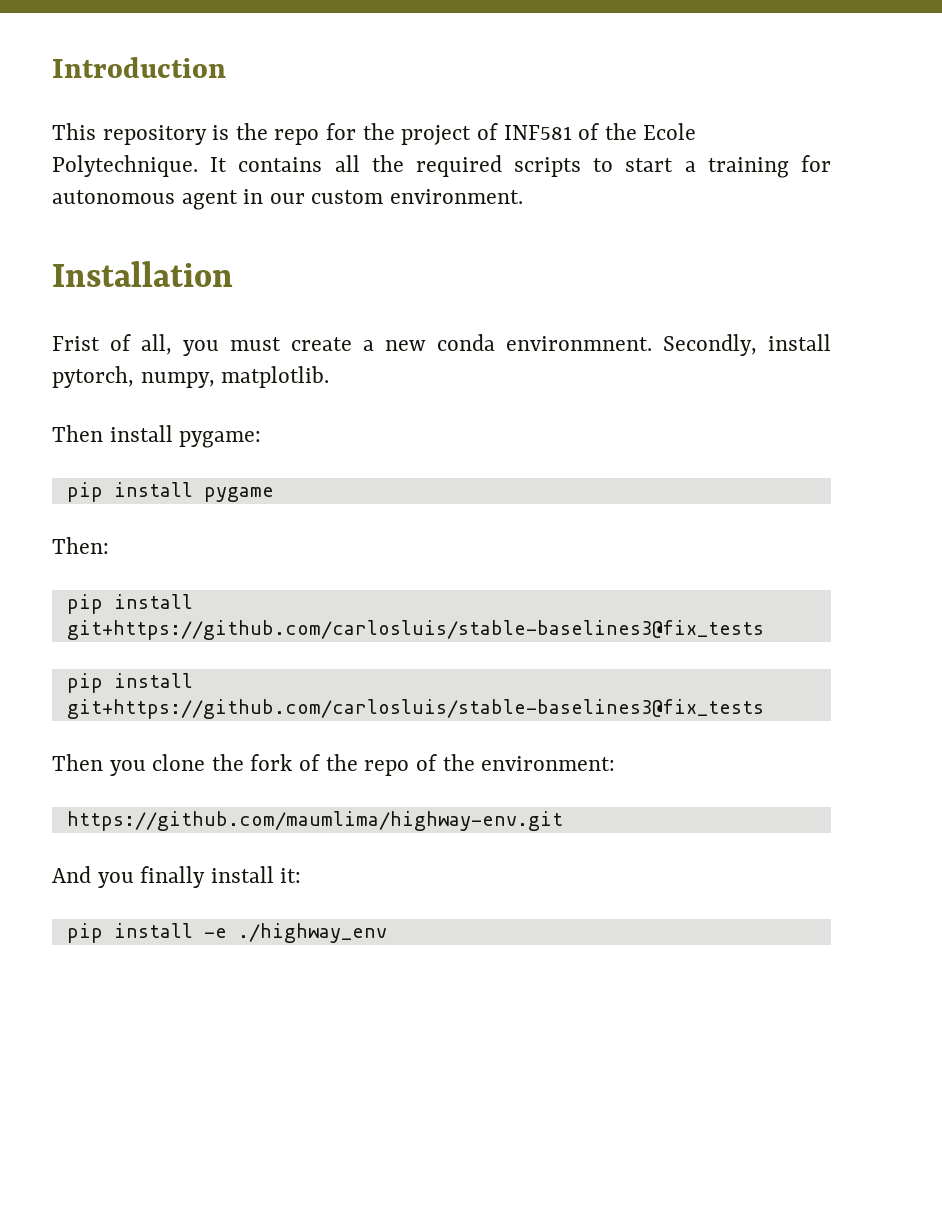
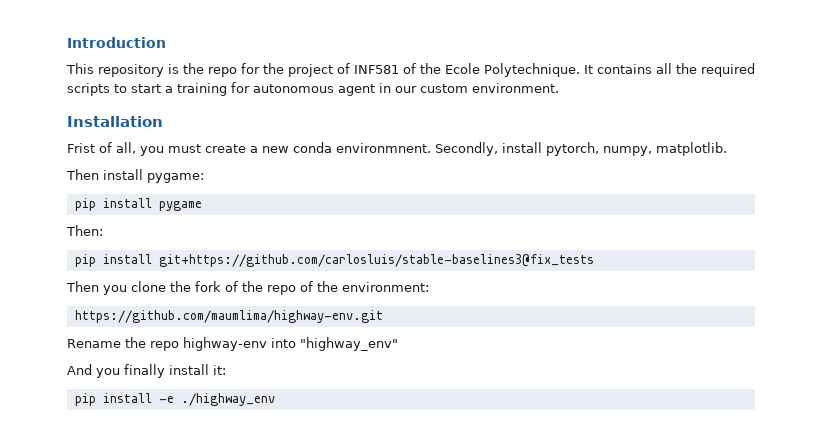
  Then:
- pip install git+https://github.com/carlosluis/stable-baselines3@fix_tests
+ Rename the repo highway-env into "highway_env"

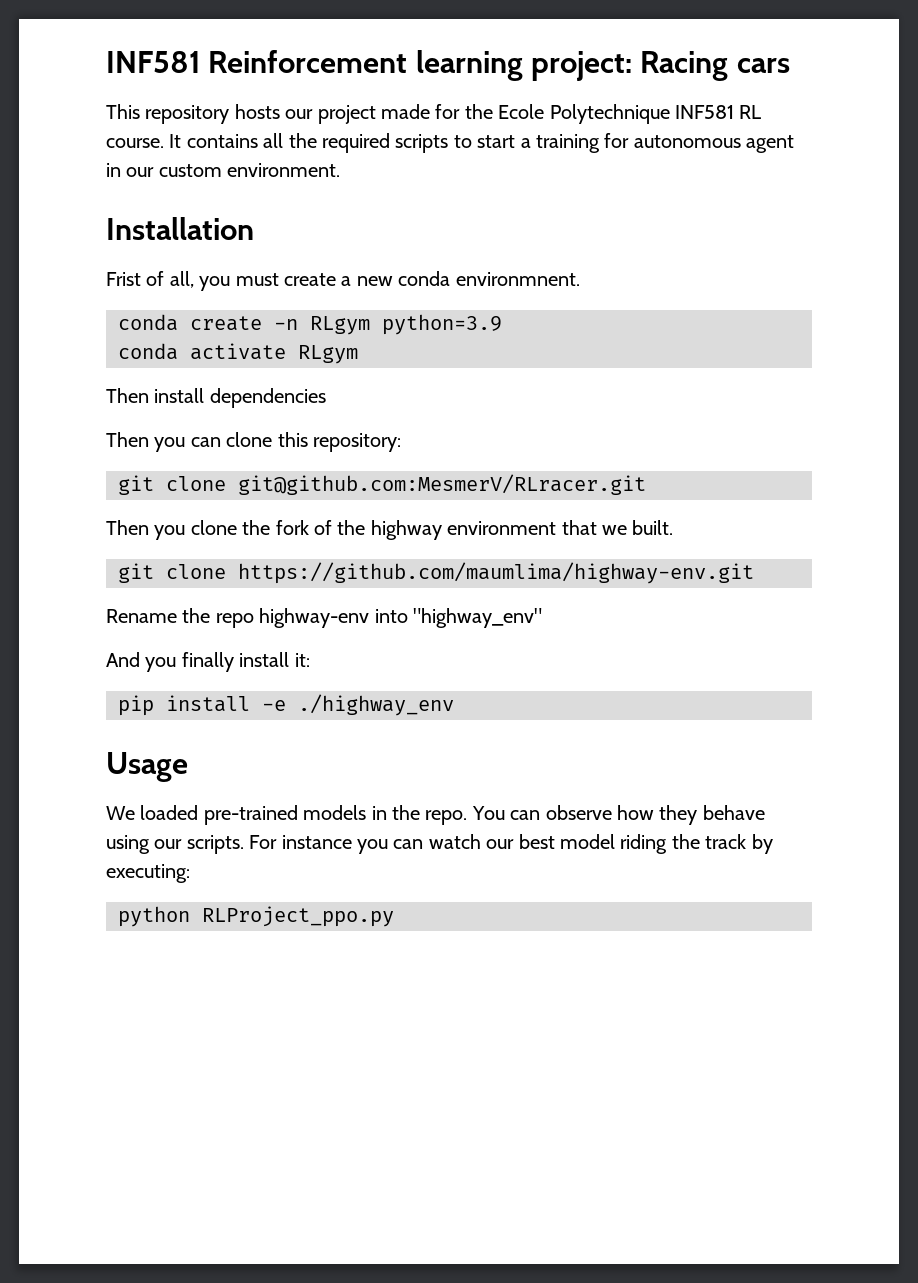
- Introduction
- This repository is the repo for the project of INF581 of the Ecole Polytechnique.
+ INF581 Reinforcement learning project: Racing cars
+ This repository hosts our project made for the Ecole Polytechnique INF581 RL course.
- Frist of all, you must create a new conda environmnent. Secondly, install pytorch, numpy, matplotlib.
- Then install pygame:
- pip install pygame
- Then:
- pip install git+https://github.com/carlosluis/stable-baselines3@fix_tests
+ Frist of all, you must create a new conda environmnent.
+ conda create -n RLgym python=3.9
+ conda activate RLgym
+ Then install dependencies
+ Then you can clone this repository:
+ git clone git@github.com:MesmerV/RLracer.git
- Then you clone the fork of the repo of the environment:
- https://github.com/maumlima/highway-env.git
+ Then you clone the fork of the highway environment that we built.
+ git clone https://github.com/maumlima/highway-env.git
+ Usage
+ We loaded pre-trained models in the repo. You can observe how they behave using our scripts. For instance you can watch our best model riding the track by executing:
+ python RLProject_ppo.py

